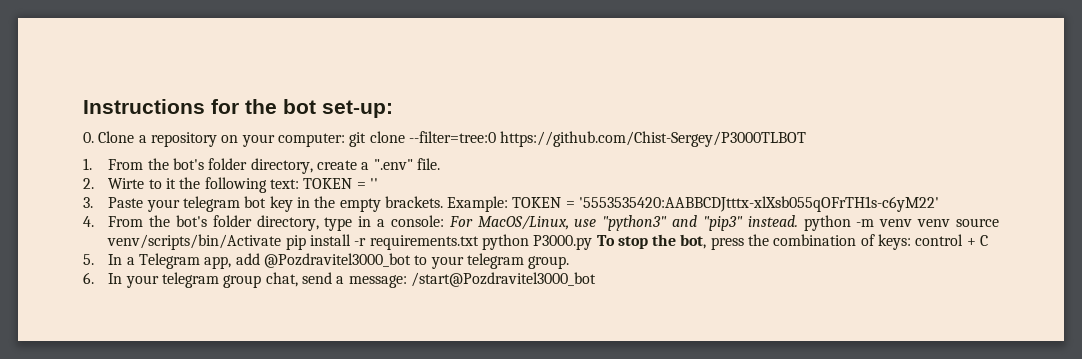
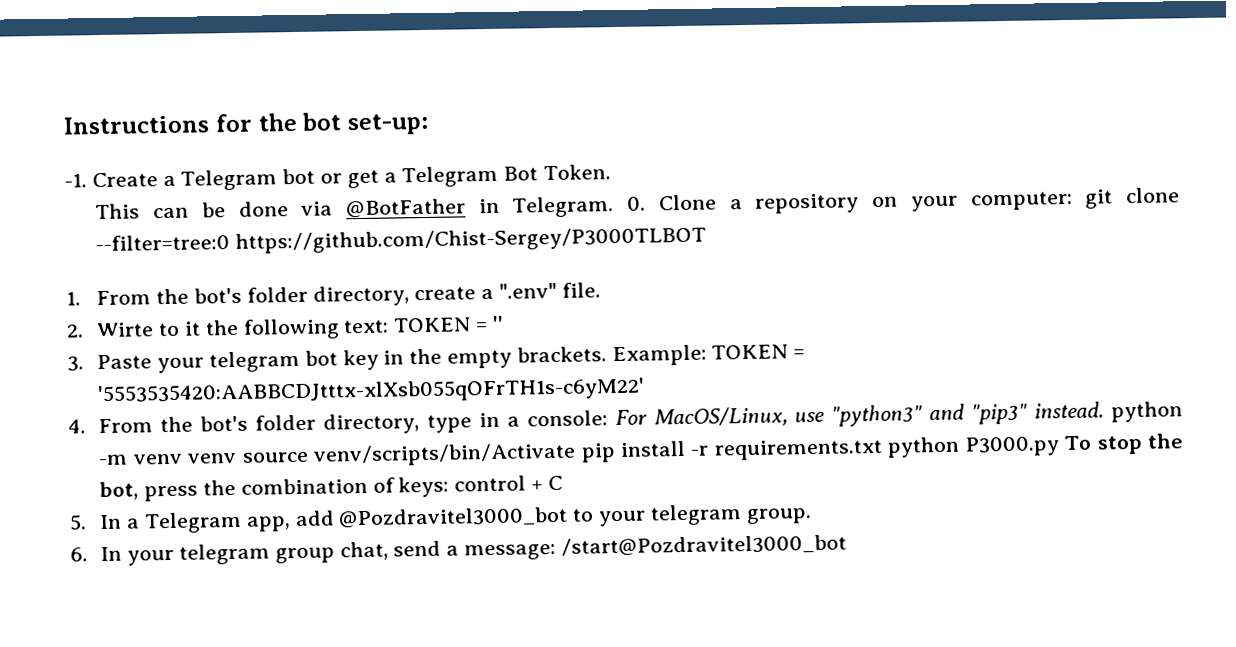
+ -1. Create a Telegram bot or get a Telegram Bot Token.
+ This can be done via @BotFather in Telegram.

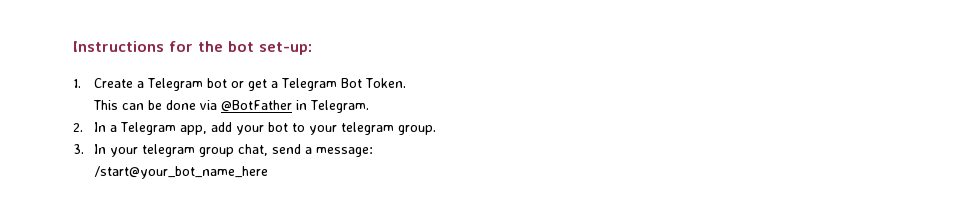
- -1. Create a Telegram bot or get a Telegram Bot Token.
+ 1. Create a Telegram bot or get a Telegram Bot Token.
- This can be done via @BotFather in Telegram. 0. Clone a repository on your computer: git clone --filter=tree:0 https://github.com/Chist-Sergey/P3000TLBOT
- 1. From the bot's folder directory, create a ".env" file.
- 2. Wirte to it the following text: TOKEN = ''
- 3. Paste your telegram bot key in the empty brackets. Example: TOKEN = '5553535420:AABBCDJtttx-xlXsb055qOFrTH1s-c6yM22'
- 4. From the bot's folder directory, type in a console: For MacOS/Linux, use "python3" and "pip3" instead. python -m venv venv source venv/scripts/bin/Activate pip install -r requirements.txt python P3000.py To stop the bot, press the combination of keys: control + C
- 5. In a Telegram app, add @Pozdravitel3000_bot to your telegram group.
+ This can be done via @BotFather in Telegram.
+ 2. In a Telegram app, add your bot to your telegram group.
- 6. In your telegram group chat, send a message: /start@Pozdravitel3000_bot
+ 3. In your telegram group chat, send a message:
+ /start@your_bot_name_here

